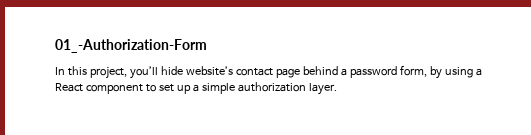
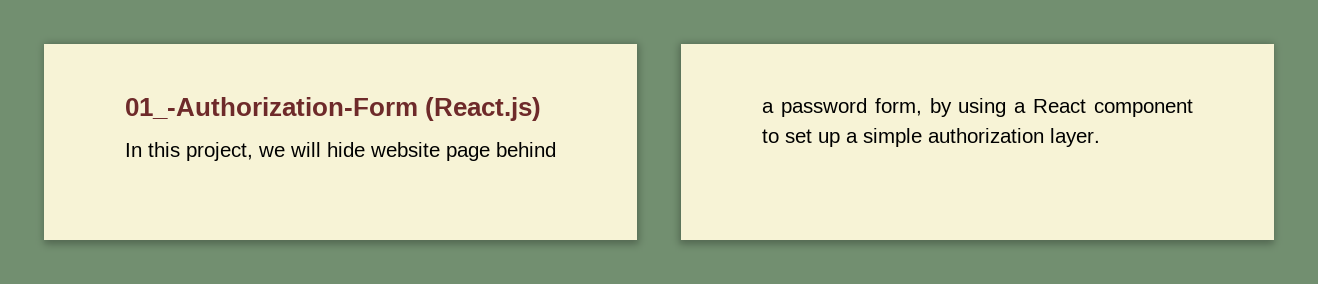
- 01_-Authorization-Form
+ 01_-Authorization-Form (React.js)
- In this project, you’ll hide website’s contact page behind a password form, by using a React component to set up a simple authorization layer.
+ In this project, we will hide website page behind a password form, by using a React component to set up a simple authorization layer.

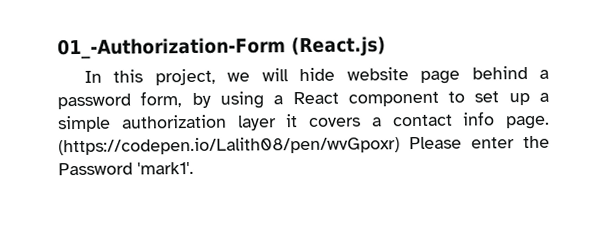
- In this project, we will hide website page behind a password form, by using a React component to set up a simple authorization layer.
+ In this project, we will hide website page behind a password form, by using a React component to set up a simple authorization layer it covers a contact info page. (https://codepen.io/Lalith08/pen/wvGpoxr) Please enter the Password 'mark1'.

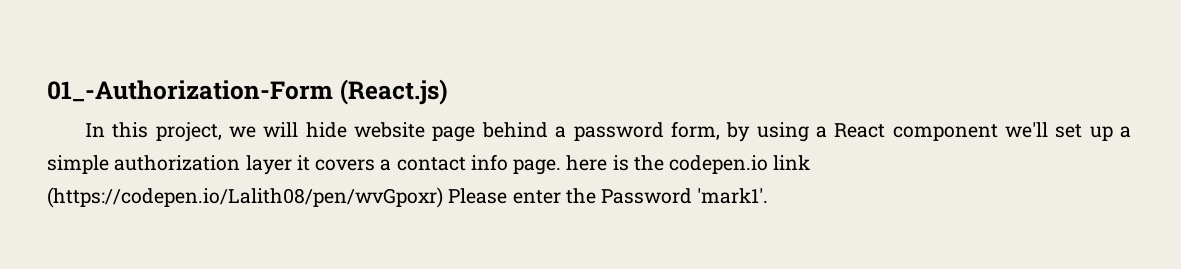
- In this project, we will hide website page behind a password form, by using a React component to set up a simple authorization layer it covers a contact info page. (https://codepen.io/Lalith08/pen/wvGpoxr) Please enter the Password 'mark1'.
+ In this project, we will hide website page behind a password form, by using a React component we'll set up a simple authorization layer it covers a contact info page. here is the codepen.io link (https://codepen.io/Lalith08/pen/wvGpoxr) Please enter the Password 'mark1'.

